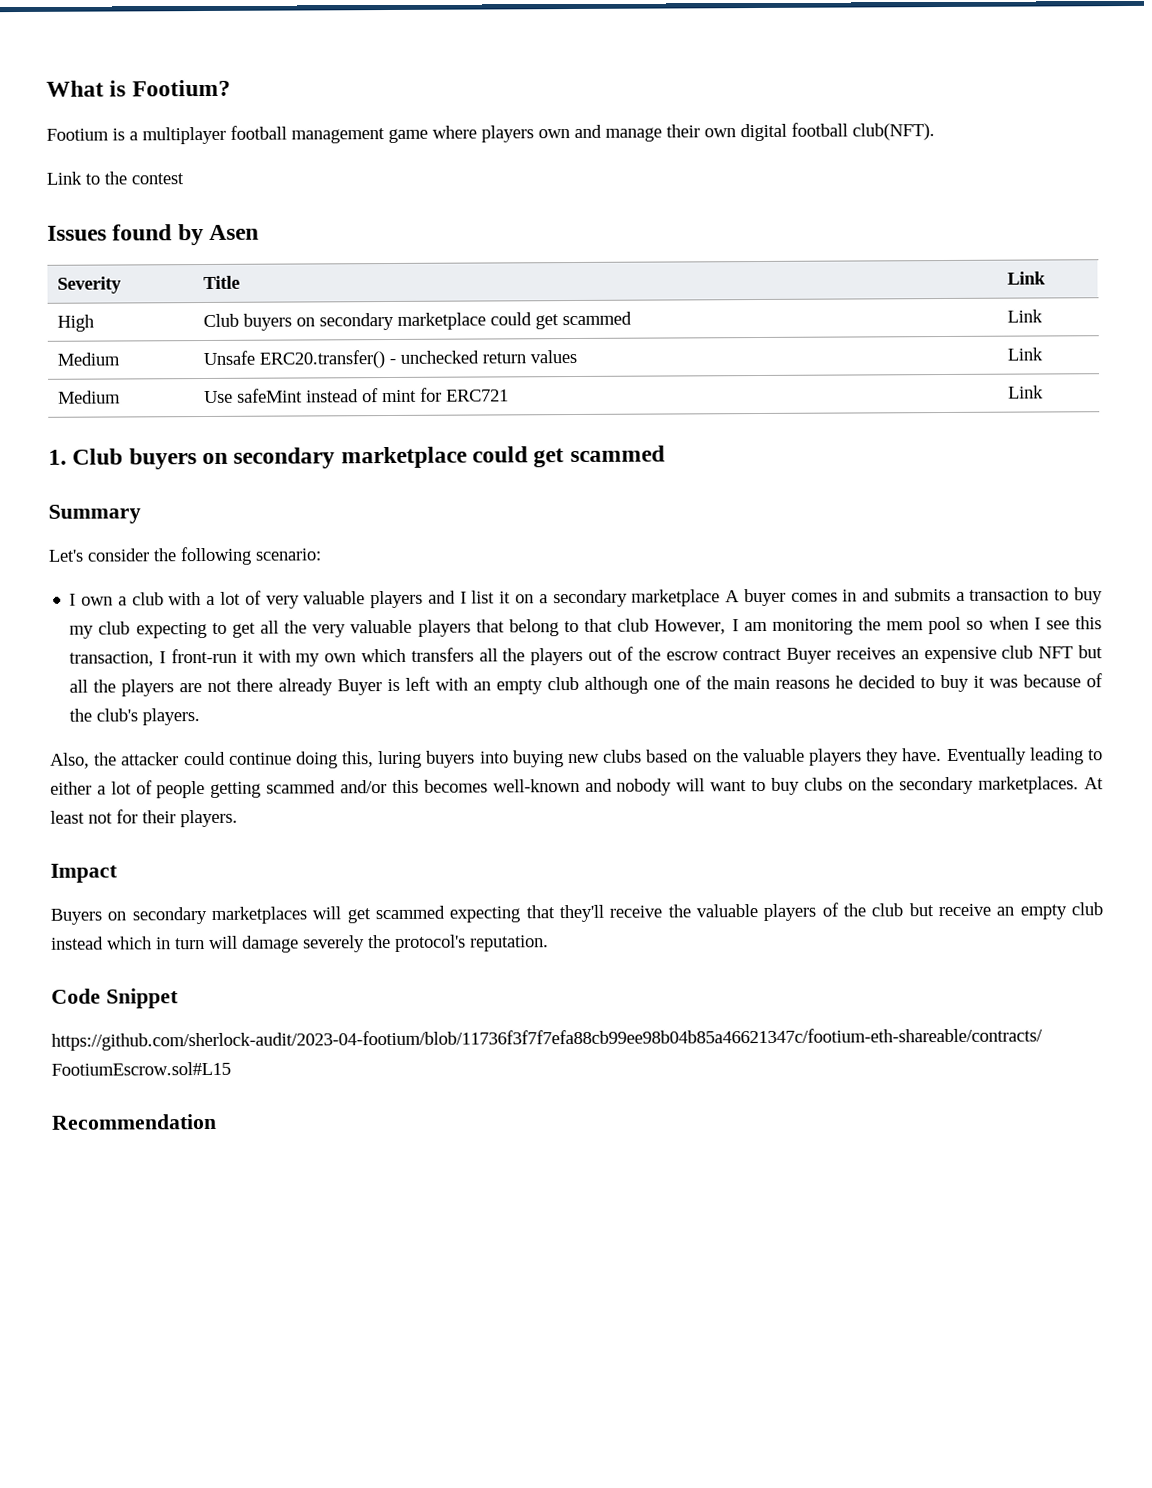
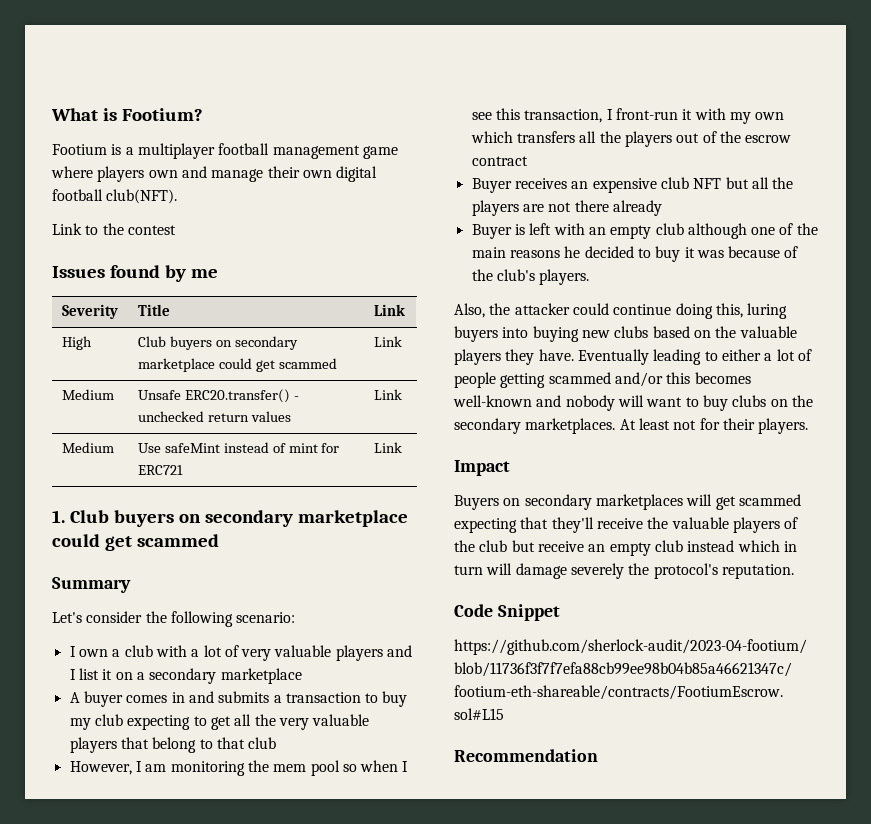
- Issues found by Asen
+ Issues found by me
- I own a club with a lot of very valuable players and I list it on a secondary marketplace A buyer comes in and submits a transaction to buy my club expecting to get all the very valuable players that belong to that club However, I am monitoring the mem pool so when I see this transaction, I front-run it with my own which transfers all the players out of the escrow contract Buyer receives an expensive club NFT but all the players are not there already Buyer is left with an empty club although one of the main reasons he decided to buy it was because of the club's players.
+ I own a club with a lot of very valuable players and I list it on a secondary marketplace
+ A buyer comes in and submits a transaction to buy my club expecting to get all the very valuable players that belong to that club
+ However, I am monitoring the mem pool so when I see this transaction, I front-run it with my own which transfers all the players out of the escrow contract
+ Buyer receives an expensive club NFT but all the players are not there already
+ Buyer is left with an empty club although one of the main reasons he decided to buy it was because of the club's players.

